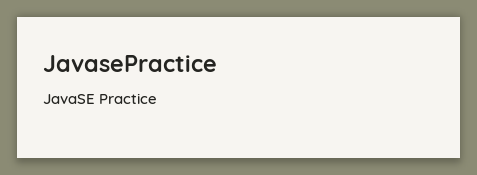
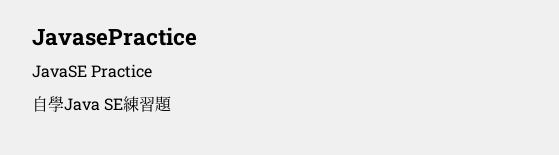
+ 自學Java SE練習題

